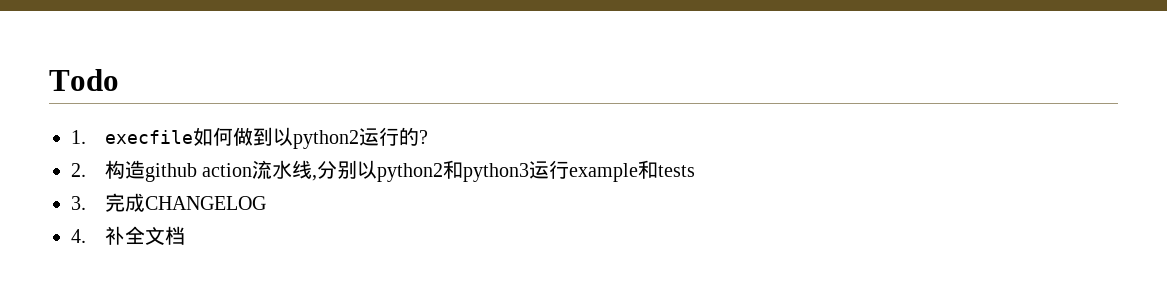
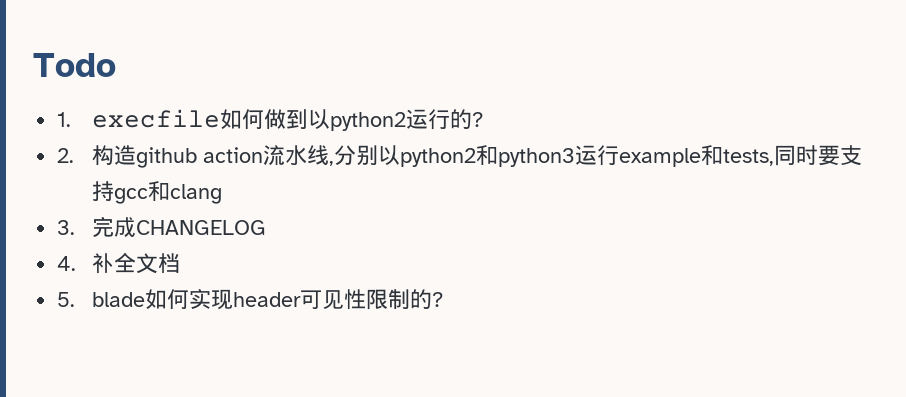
- 2.构造github action流水线,分别以python2和python3运行example和tests
+ 2.构造github action流水线,分别以python2和python3运行example和tests,同时要支持gcc和clang
+ 5. blade如何实现header可见性限制的?

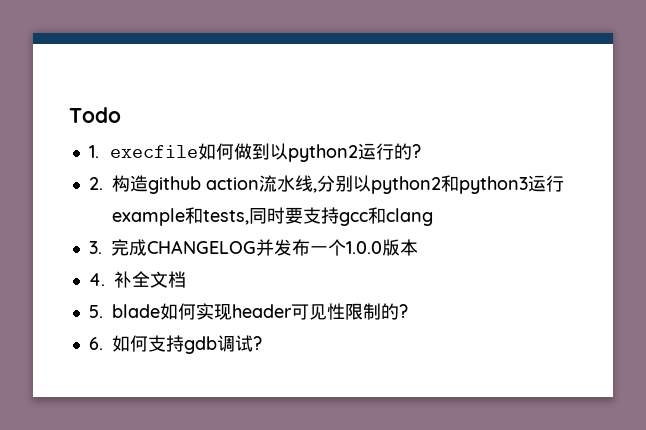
- 3.完成CHANGELOG
+ 3.完成CHANGELOG并发布一个1.0.0版本
+ 6.如何支持gdb调试?

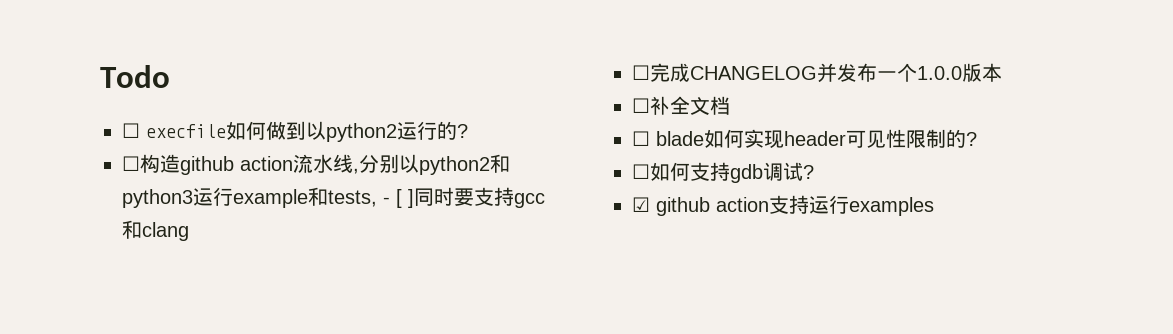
- 1. execfile如何做到以python2运行的?
+ ☐ execfile如何做到以python2运行的?
- 2.构造github action流水线,分别以python2和python3运行example和tests,同时要支持gcc和clang
+ ☐构造github action流水线,分别以python2和python3运行example和tests, - [ ]同时要支持gcc和clang
- 3.完成CHANGELOG并发布一个1.0.0版本
+ ☐完成CHANGELOG并发布一个1.0.0版本
- 4.补全文档
+ ☐补全文档
- 5. blade如何实现header可见性限制的?
+ ☐ blade如何实现header可见性限制的?
- 6.如何支持gdb调试?
+ ☐如何支持gdb调试?
+ ☑ github action支持运行examples

